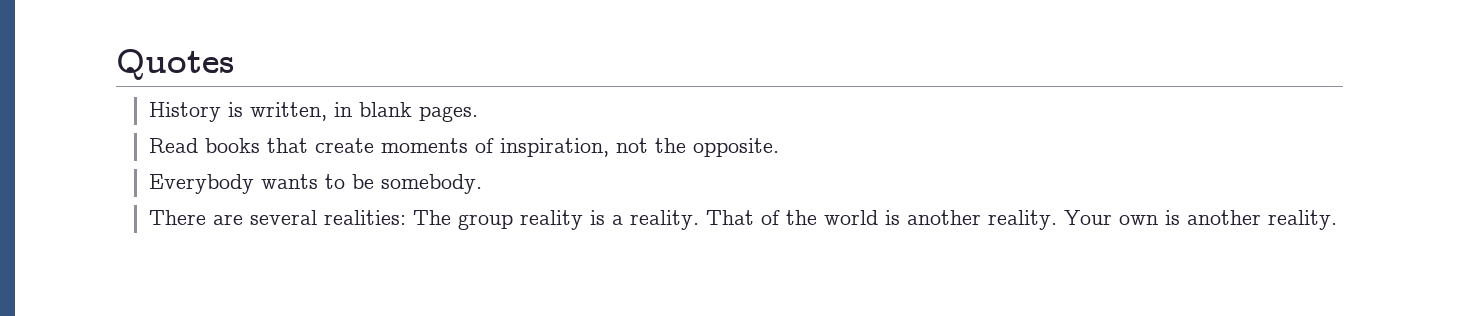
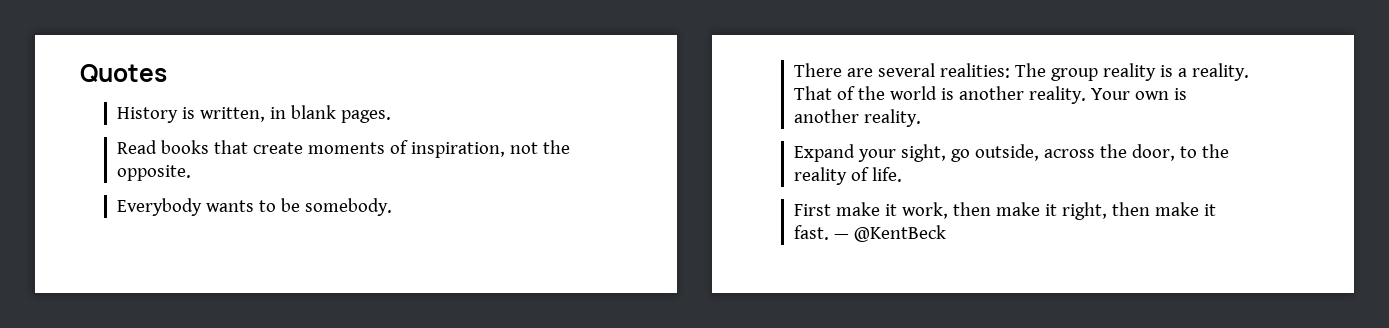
+ Expand your sight, go outside, across the door, to the reality of life.
+ First make it work, then make it right, then make it fast. — @KentBeck

